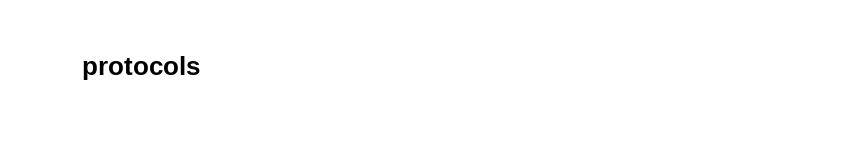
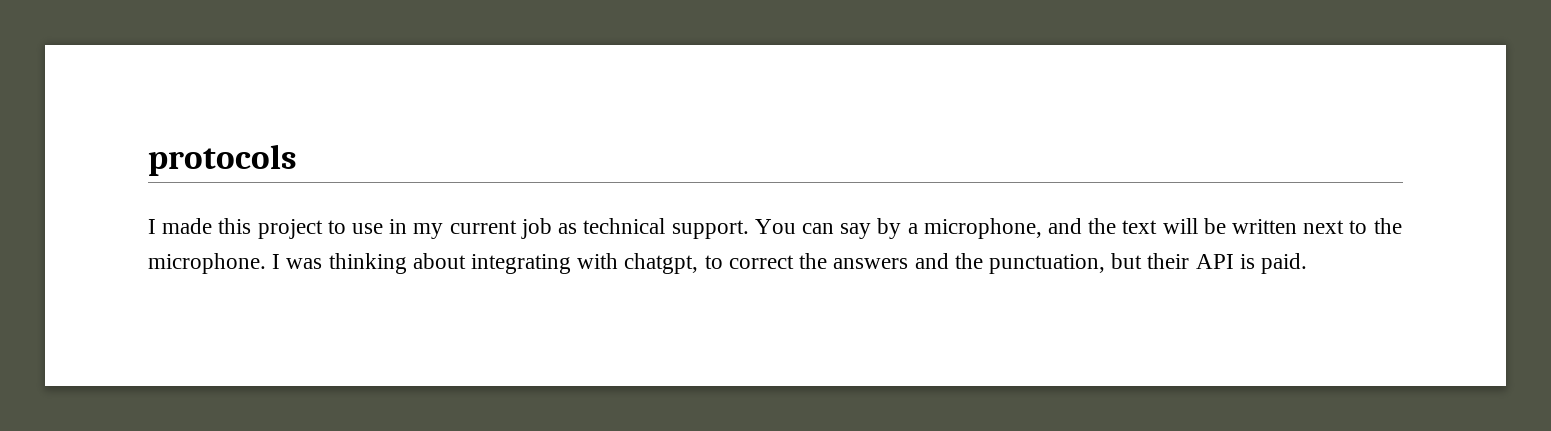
+ I made this project to use in my current job as technical support. You can say by a microphone, and the text will be written next to the microphone. I was thinking about integrating with chatgpt, to correct the answers and the punctuation, but their API is paid.

